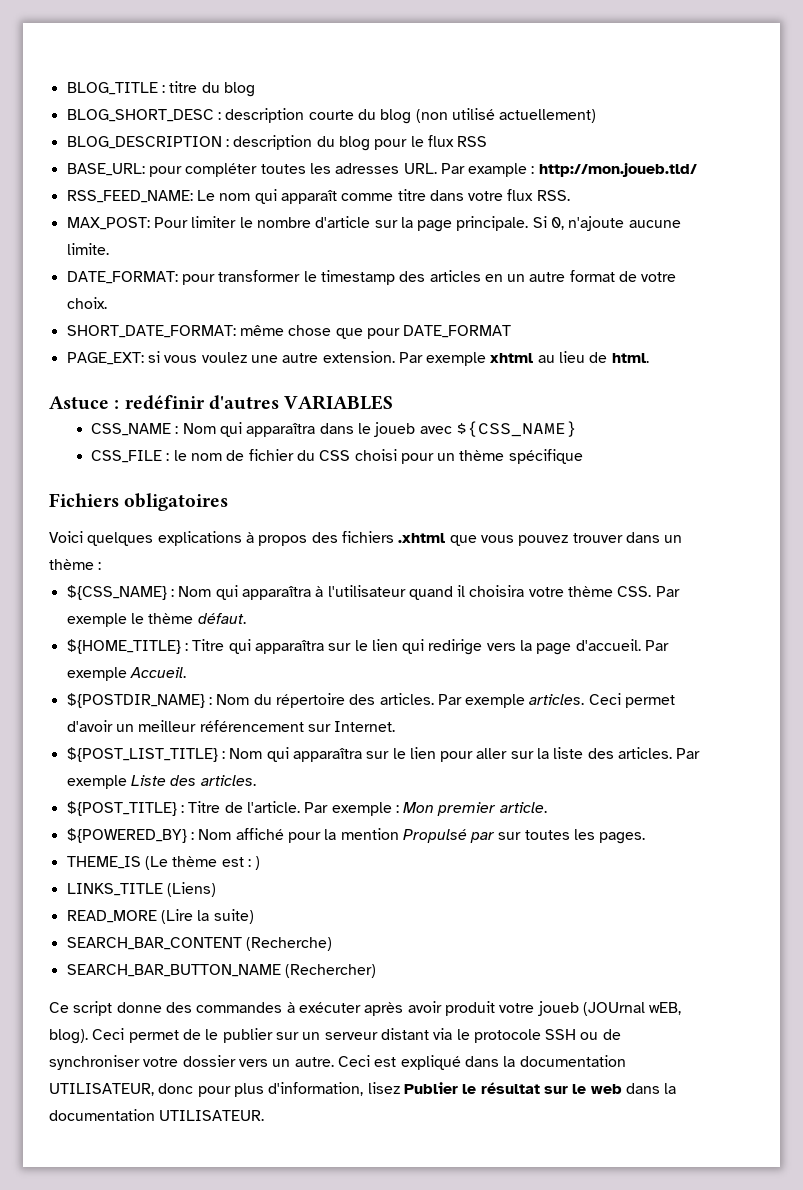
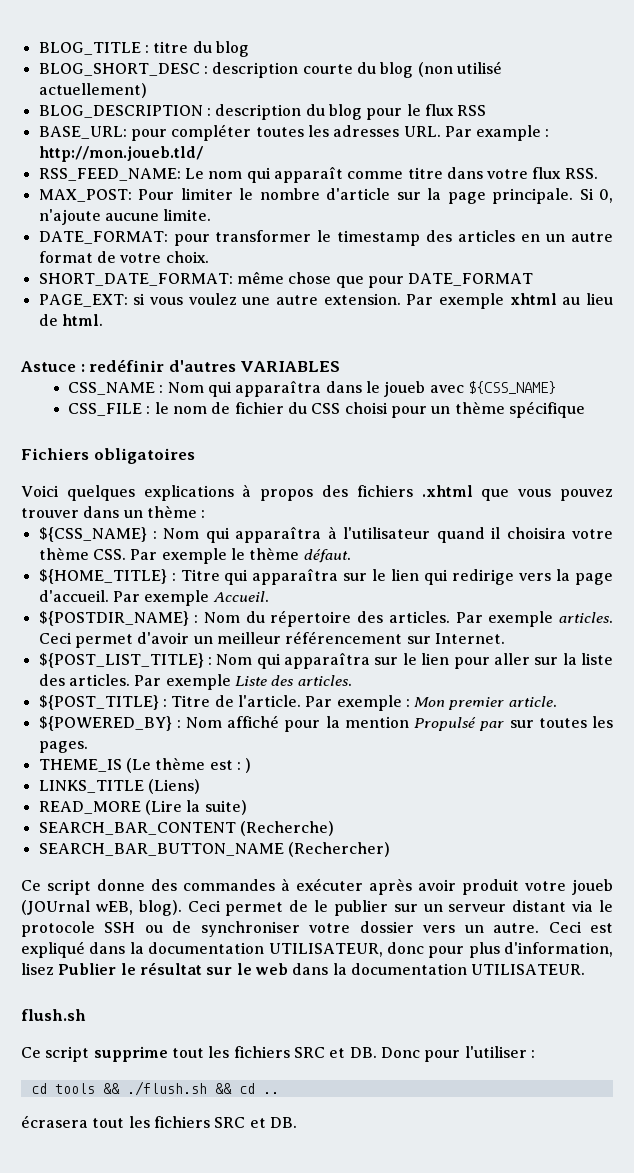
+ flush.sh
+ Ce script supprime tout les fichiers SRC et DB. Donc pour l'utiliser :
+ cd tools && ./flush.sh && cd ..
+ écrasera tout les fichiers SRC et DB.

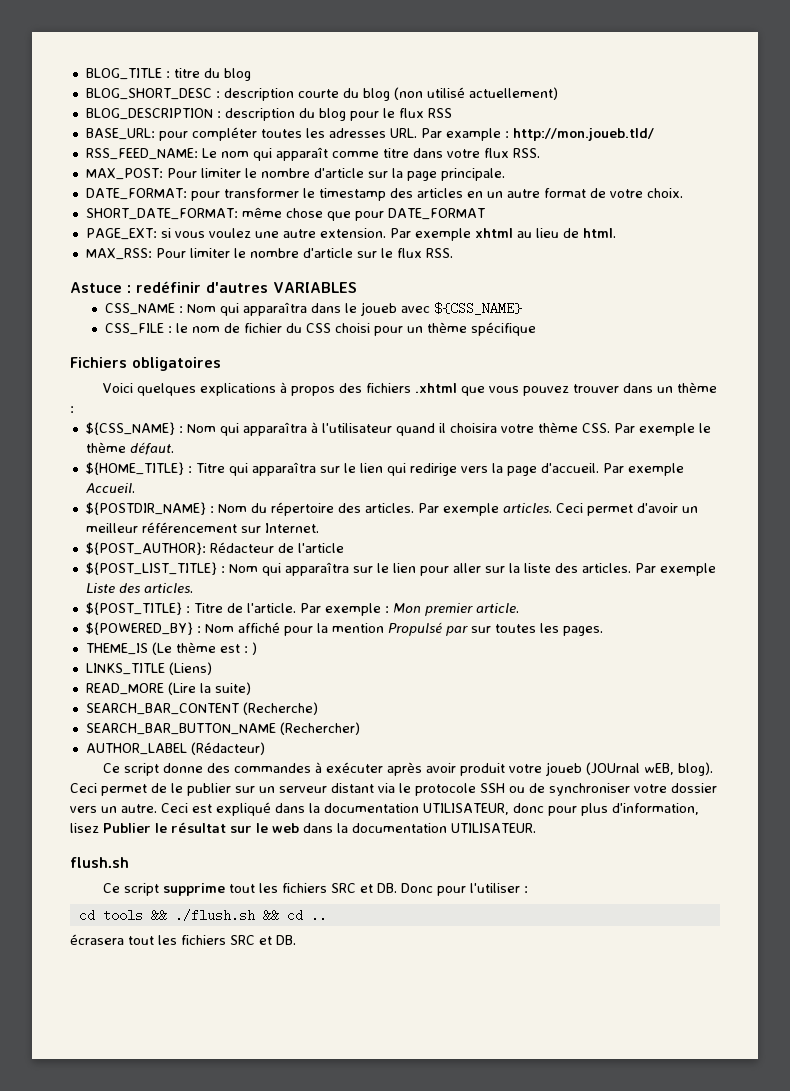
- Si 0, n'ajoute aucune limite.
+ MAX_RSS: Pour limiter le nombre d'article sur le flux RSS.
+ ${POST_AUTHOR}: Rédacteur de l'article
+ AUTHOR_LABEL (Rédacteur)

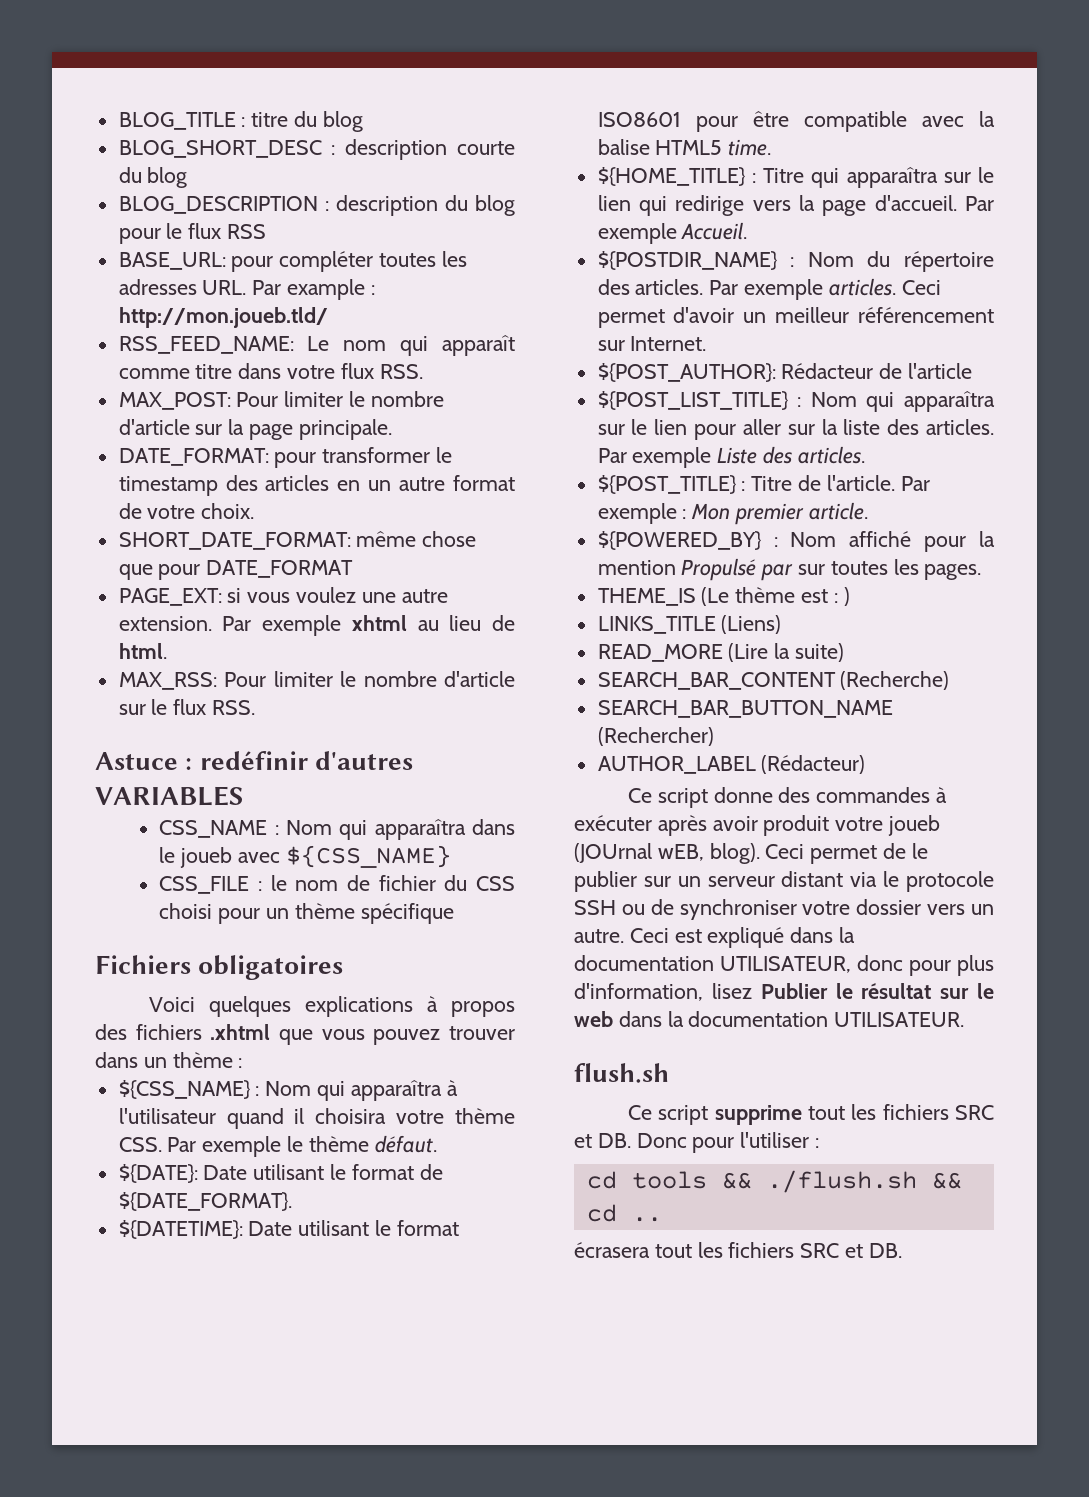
- BLOG_SHORT_DESC : description courte du blog (non utilisé actuellement)
+ BLOG_SHORT_DESC : description courte du blog
+ ${DATE}: Date utilisant le format de ${DATE_FORMAT}.
+ ${DATETIME}: Date utilisant le format ISO8601 pour être compatible avec la balise HTML5 time.

